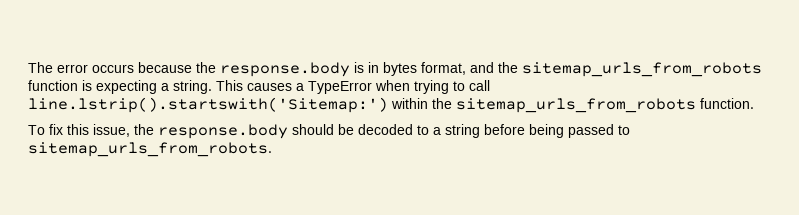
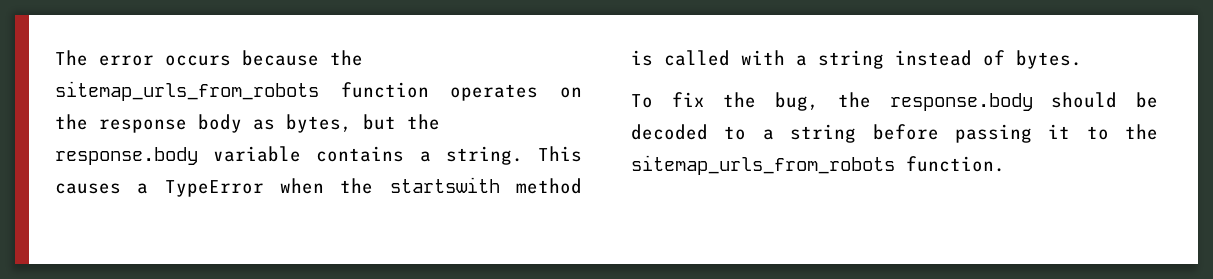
- The error occurs because the response.body is in bytes format, and the sitemap_urls_from_robots function is expecting a string.
+ The error occurs because the sitemap_urls_from_robots function operates on the response body as bytes, but the response.body variable contains a string.
- This causes a TypeError when trying to call line.lstrip().startswith('Sitemap:') within the sitemap_urls_from_robots function.
+ This causes a TypeError when the startswith method is called with a string instead of bytes.
- To fix this issue, the response.body should be decoded to a string before being passed to sitemap_urls_from_robots.
+ To fix the bug, the response.body should be decoded to a string before passing it to the sitemap_urls_from_robots function.

